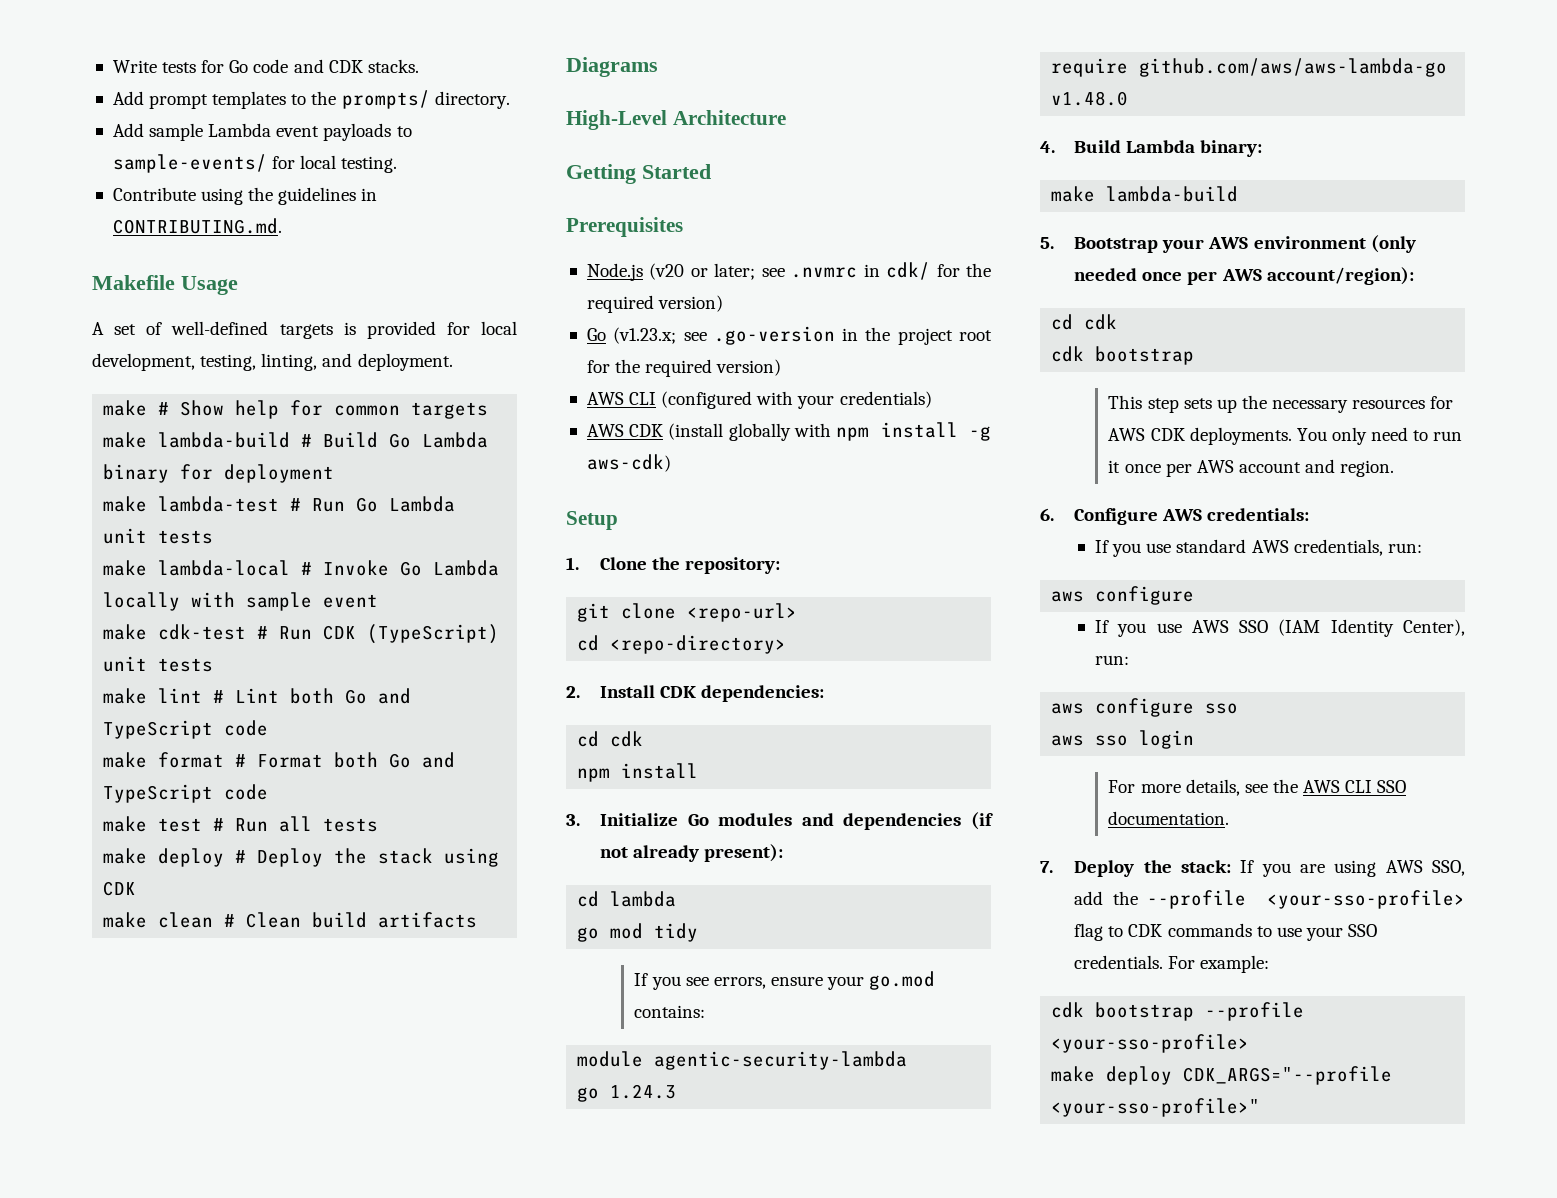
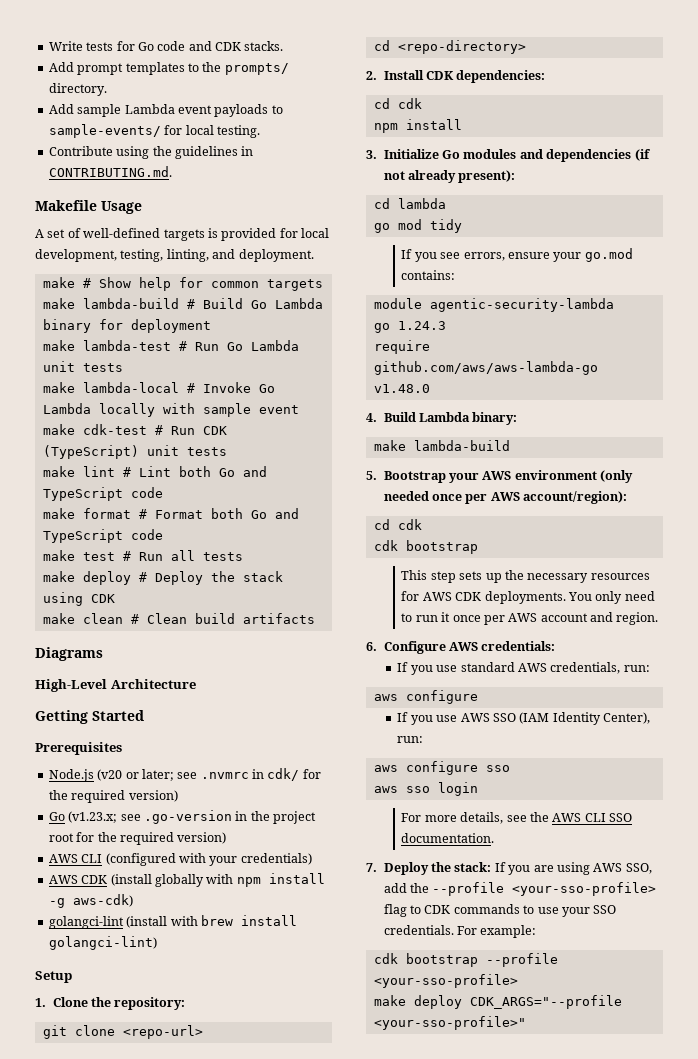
+ golangci-lint (install with brew install golangci-lint)

